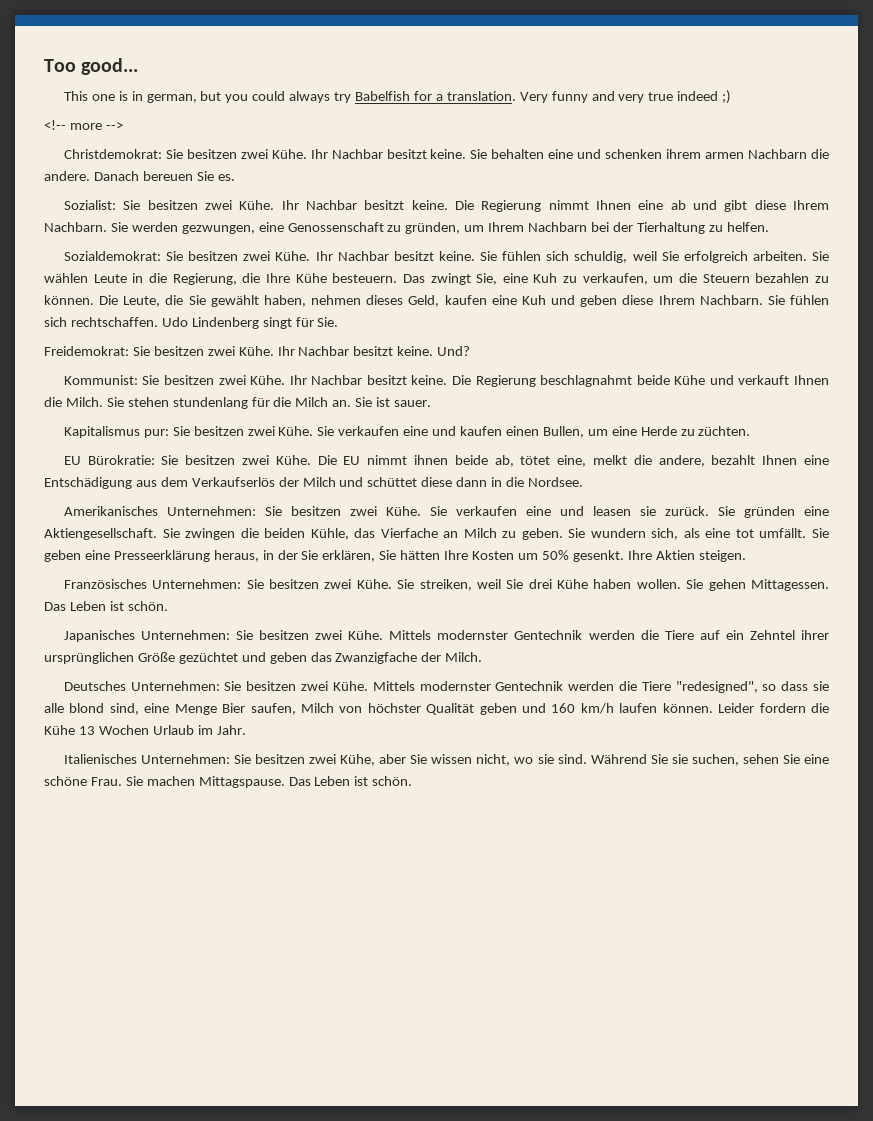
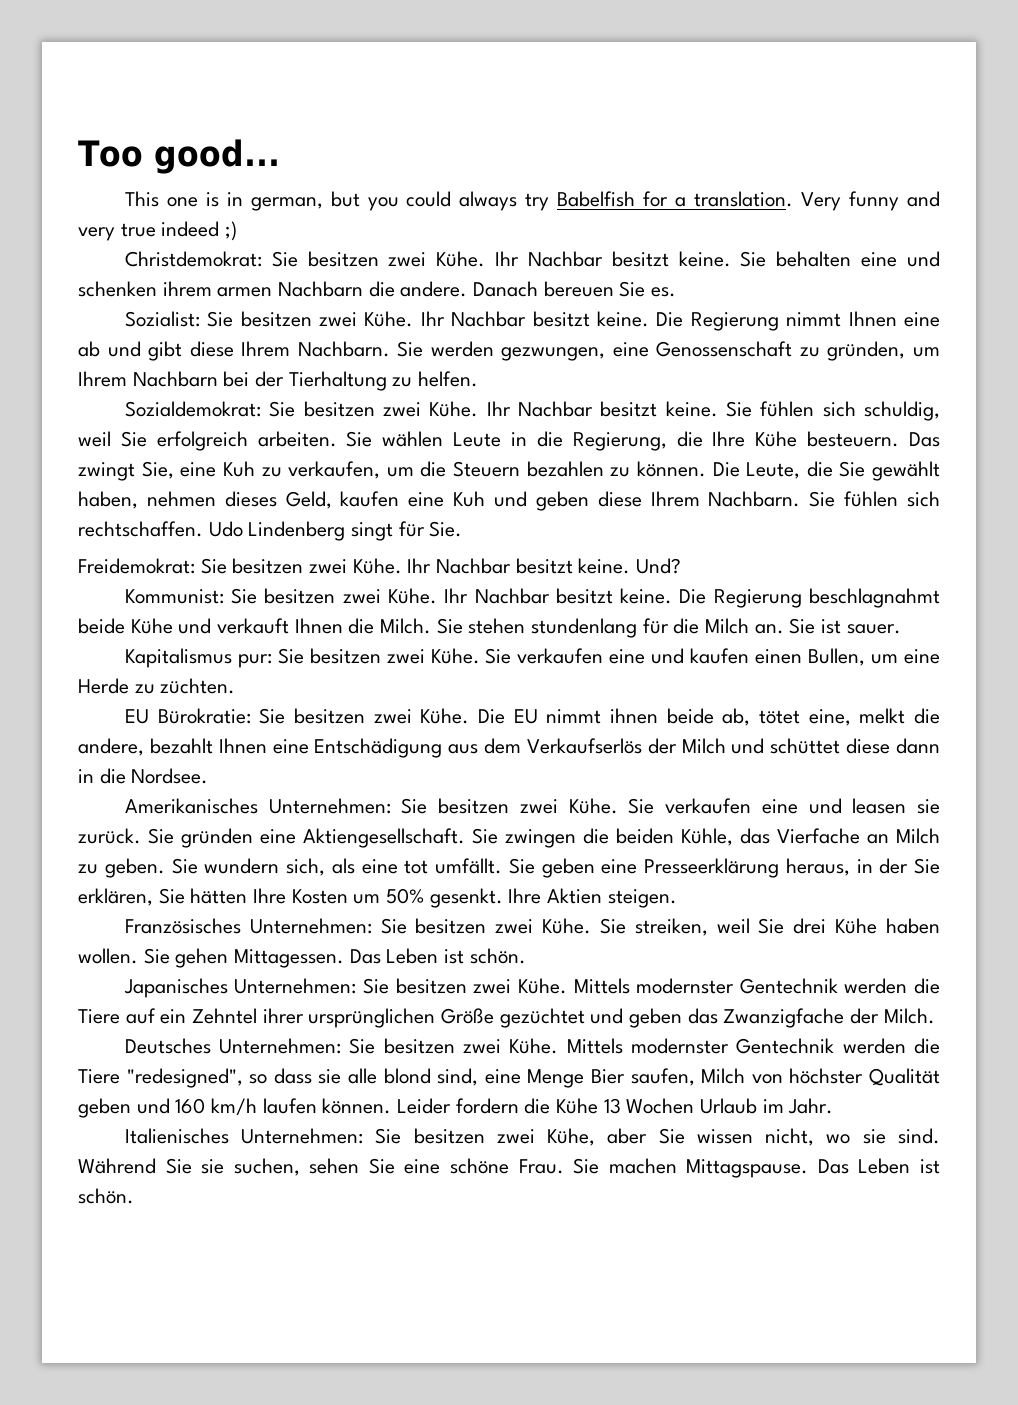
- <!-- more -->

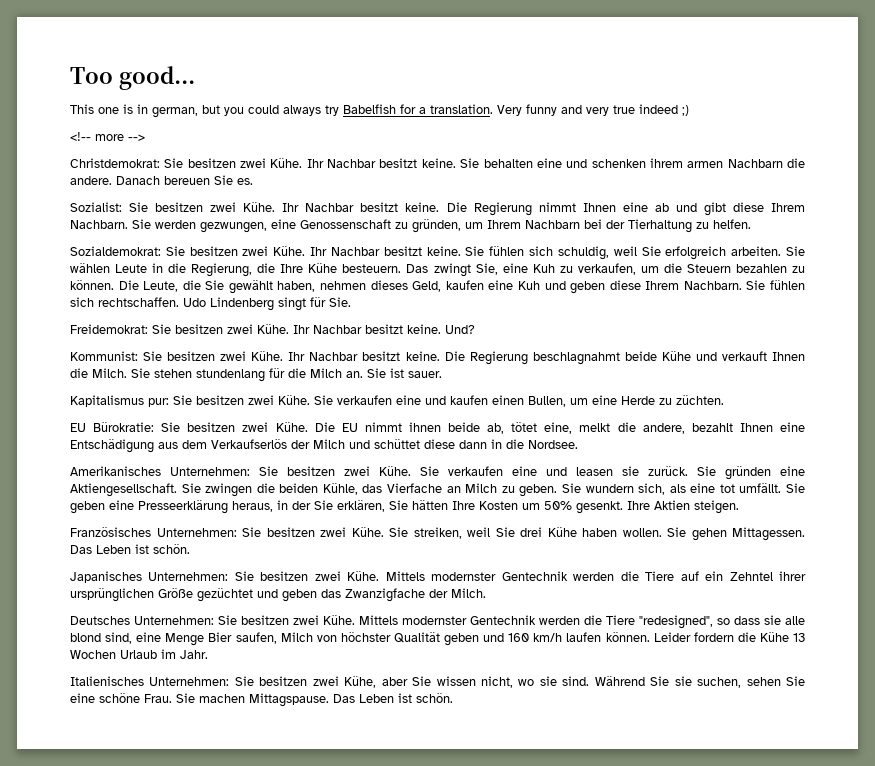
+ <!-- more -->

